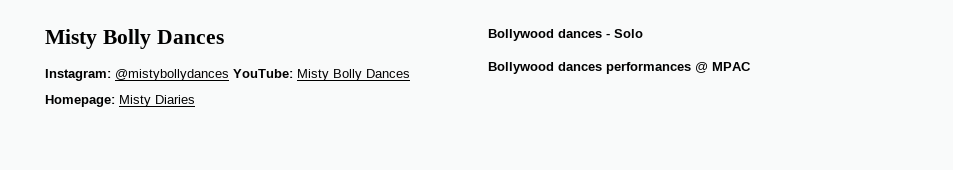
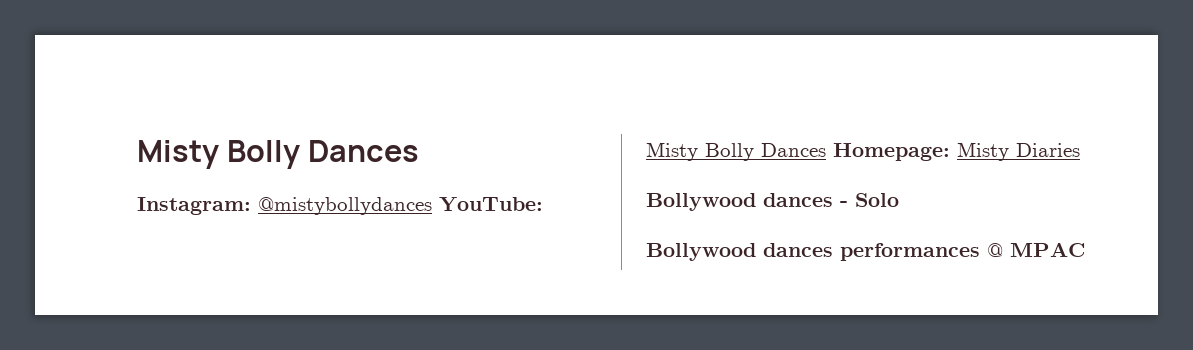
- Instagram: @mistybollydances YouTube: Misty Bolly Dances
- Homepage: Misty Diaries
+ Instagram: @mistybollydances YouTube: Misty Bolly Dances Homepage: Misty Diaries

